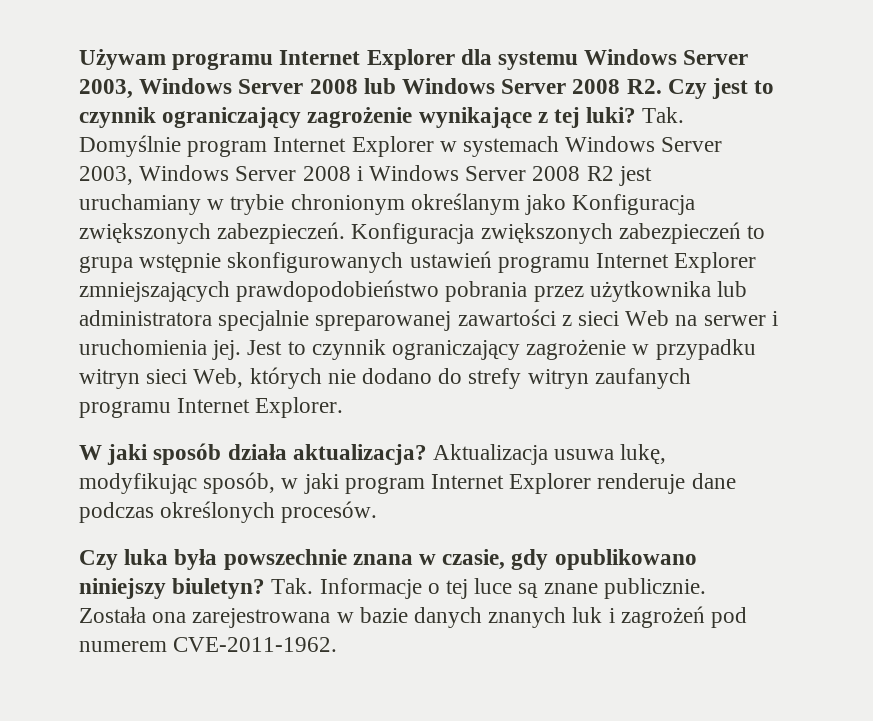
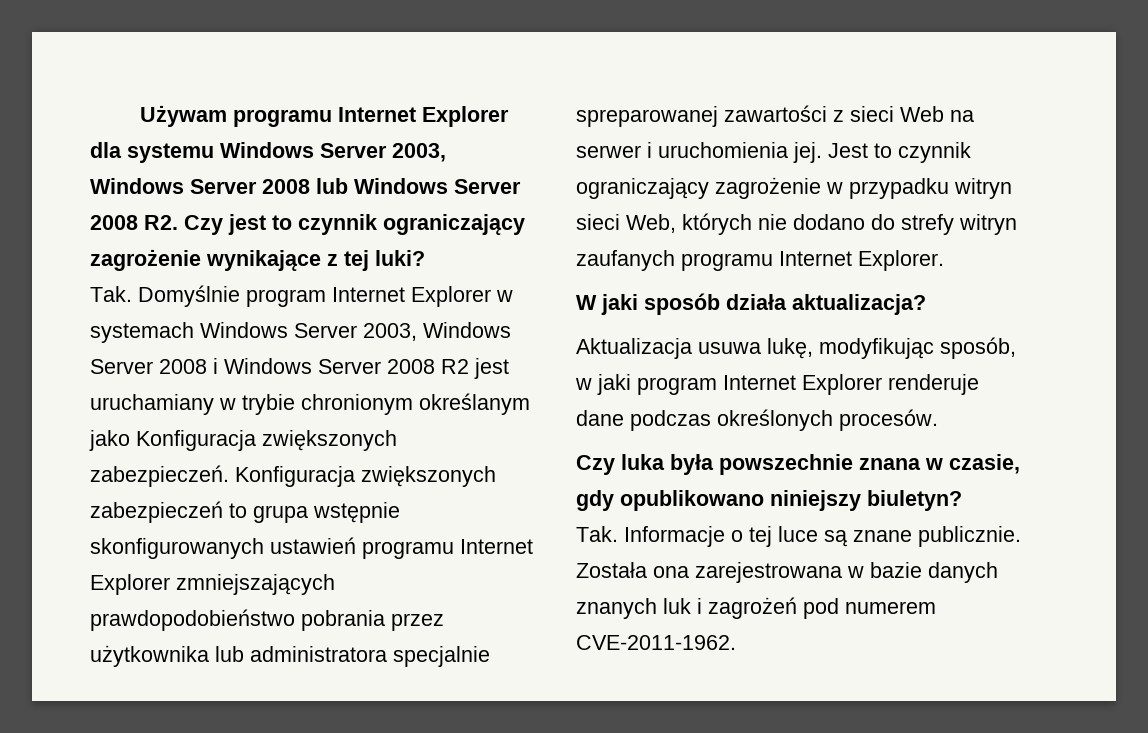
- Używam programu Internet Explorer dla systemu Windows Server 2003, Windows Server 2008 lub Windows Server 2008 R2. Czy jest to czynnik ograniczający zagrożenie wynikające z tej luki? Tak. Domyślnie program Internet Explorer w systemach Windows Server 2003, Windows Server 2008 i Windows Server 2008 R2 jest uruchamiany w trybie chronionym określanym jako Konfiguracja zwiększonych zabezpieczeń.
+ Używam programu Internet Explorer dla systemu Windows Server 2003, Windows Server 2008 lub Windows Server 2008 R2. Czy jest to czynnik ograniczający zagrożenie wynikające z tej luki?
+ Tak. Domyślnie program Internet Explorer w systemach Windows Server 2003, Windows Server 2008 i Windows Server 2008 R2 jest uruchamiany w trybie chronionym określanym jako Konfiguracja zwiększonych zabezpieczeń.
- W jaki sposób działa aktualizacja? Aktualizacja usuwa lukę, modyfikując sposób, w jaki program Internet Explorer renderuje dane podczas określonych procesów.
+ W jaki sposób działa aktualizacja?
+ Aktualizacja usuwa lukę, modyfikując sposób, w jaki program Internet Explorer renderuje dane podczas określonych procesów.
- Czy luka była powszechnie znana w czasie, gdy opublikowano niniejszy biuletyn? Tak. Informacje o tej luce są znane publicznie.
+ Czy luka była powszechnie znana w czasie, gdy opublikowano niniejszy biuletyn?
+ Tak. Informacje o tej luce są znane publicznie.

